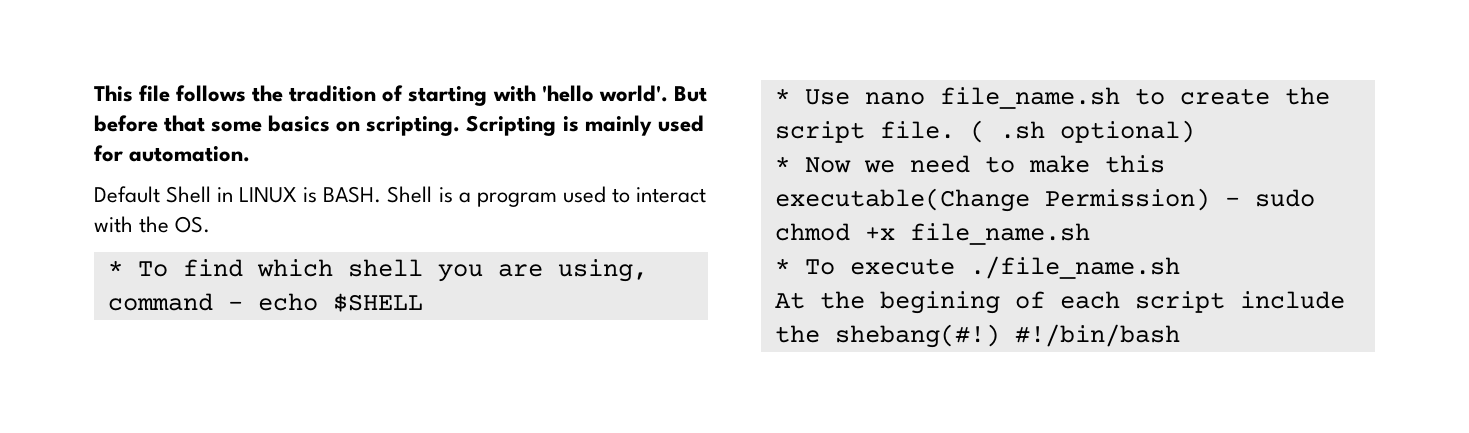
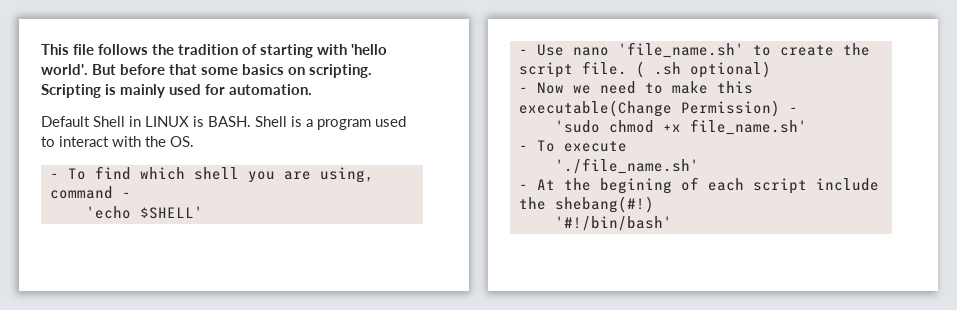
- * To find which shell you are using, command - echo $SHELL
- * Use nano file_name.sh to create the script file.
+ - To find which shell you are using, command -
+ 'echo $SHELL'
+ - Use nano 'file_name.sh' to create the script file.
- * Now we need to make this executable(Change Permission) - sudo chmod +x file_name.sh
- * To execute ./file_name.sh
- At the begining of each script include the shebang(#!) #!/bin/bash
+ - Now we need to make this executable(Change Permission) -
+ 'sudo chmod +x file_name.sh'
+ - To execute
+ './file_name.sh'
+ - At the begining of each script include the shebang(#!)
+ '#!/bin/bash'

